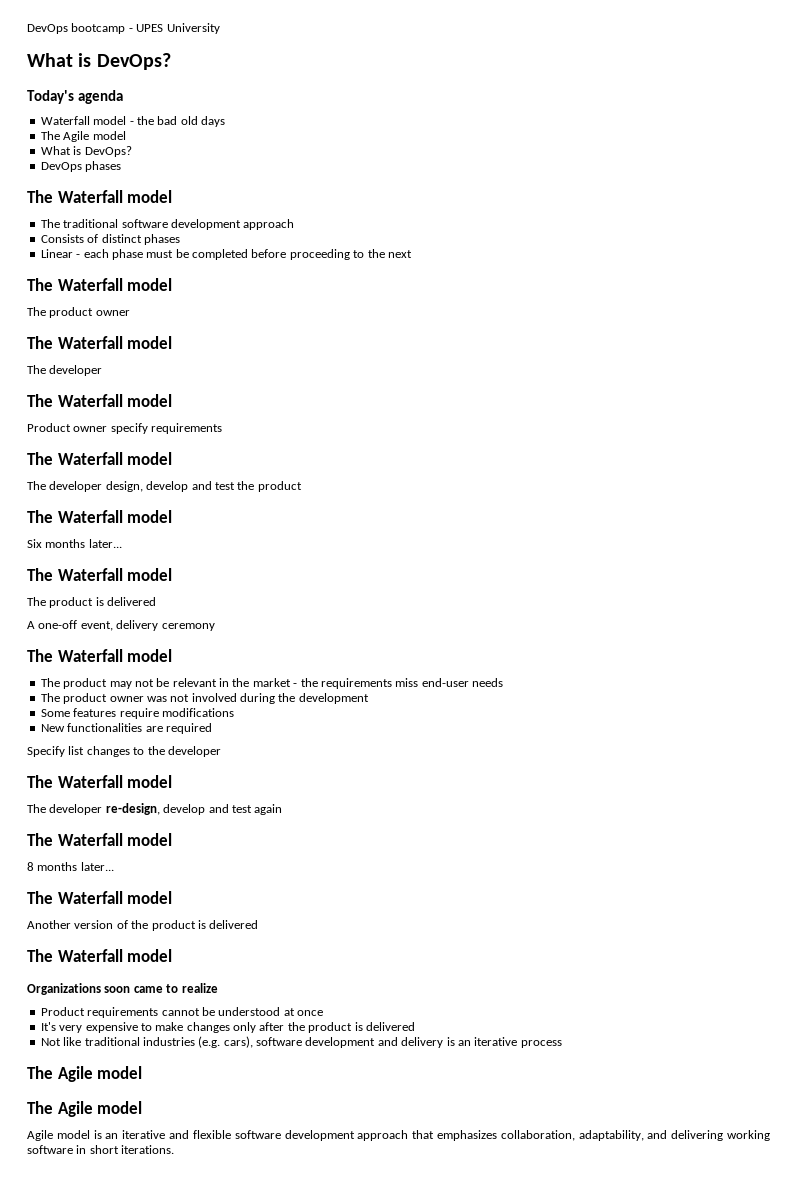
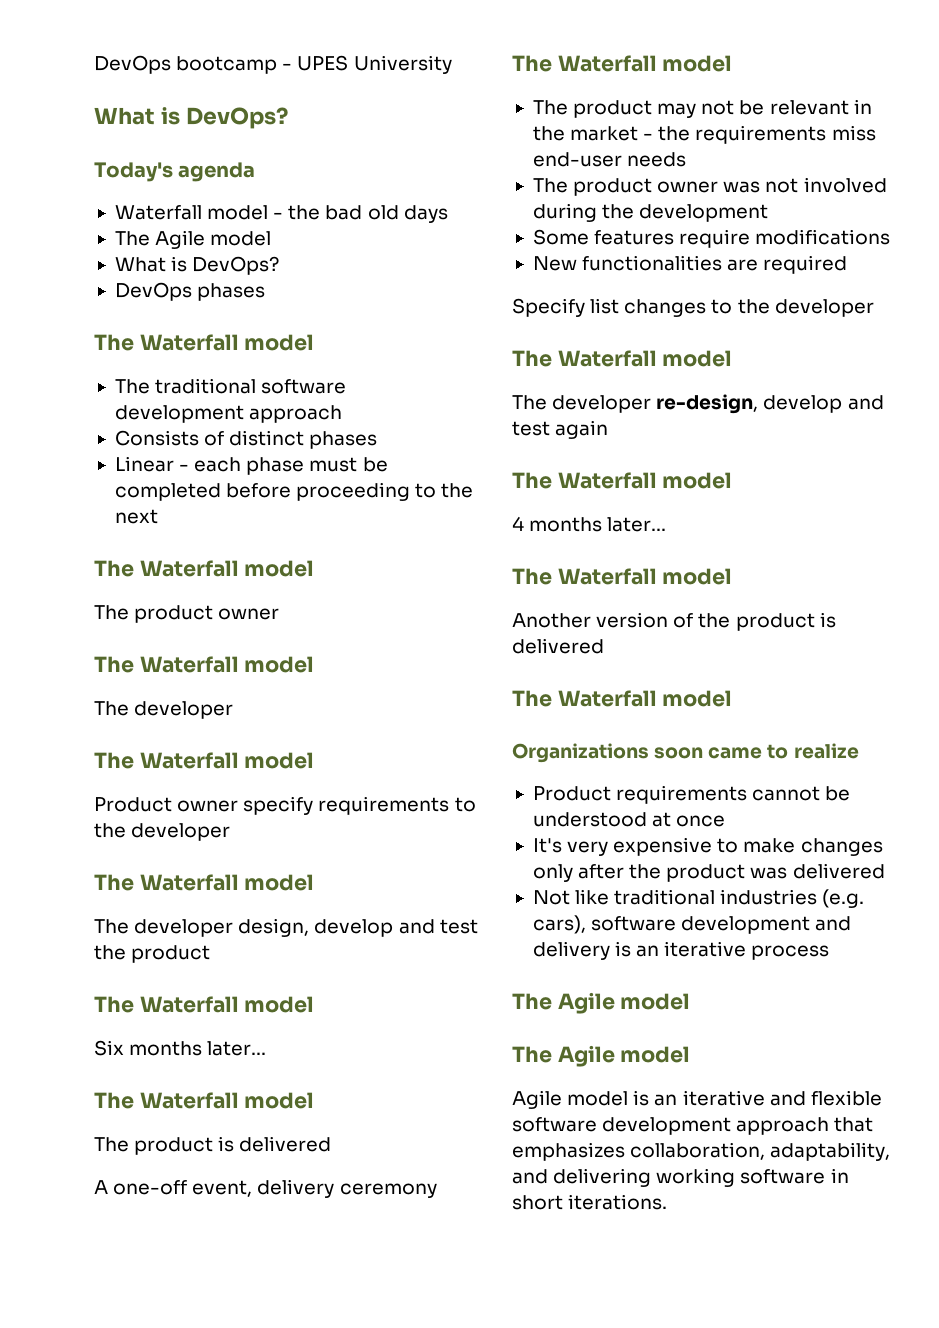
- Product owner specify requirements
+ Product owner specify requirements to the developer
- 8 months later...
+ 4 months later...
- It's very expensive to make changes only after the product is delivered
+ It's very expensive to make changes only after the product was delivered

